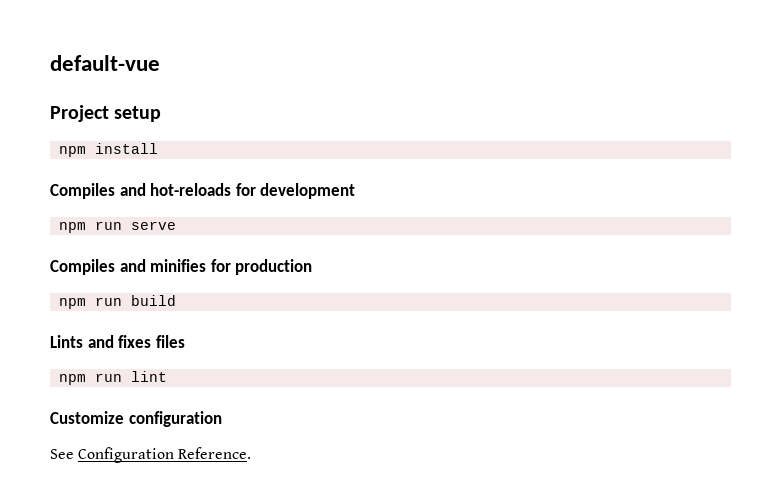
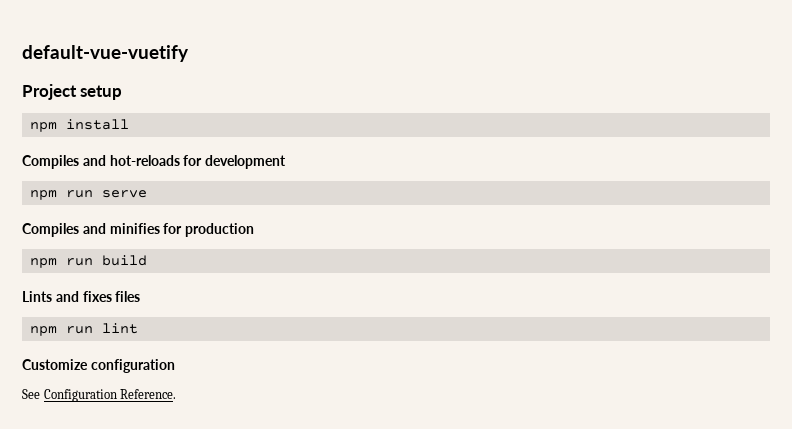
- default-vue
+ default-vue-vuetify

